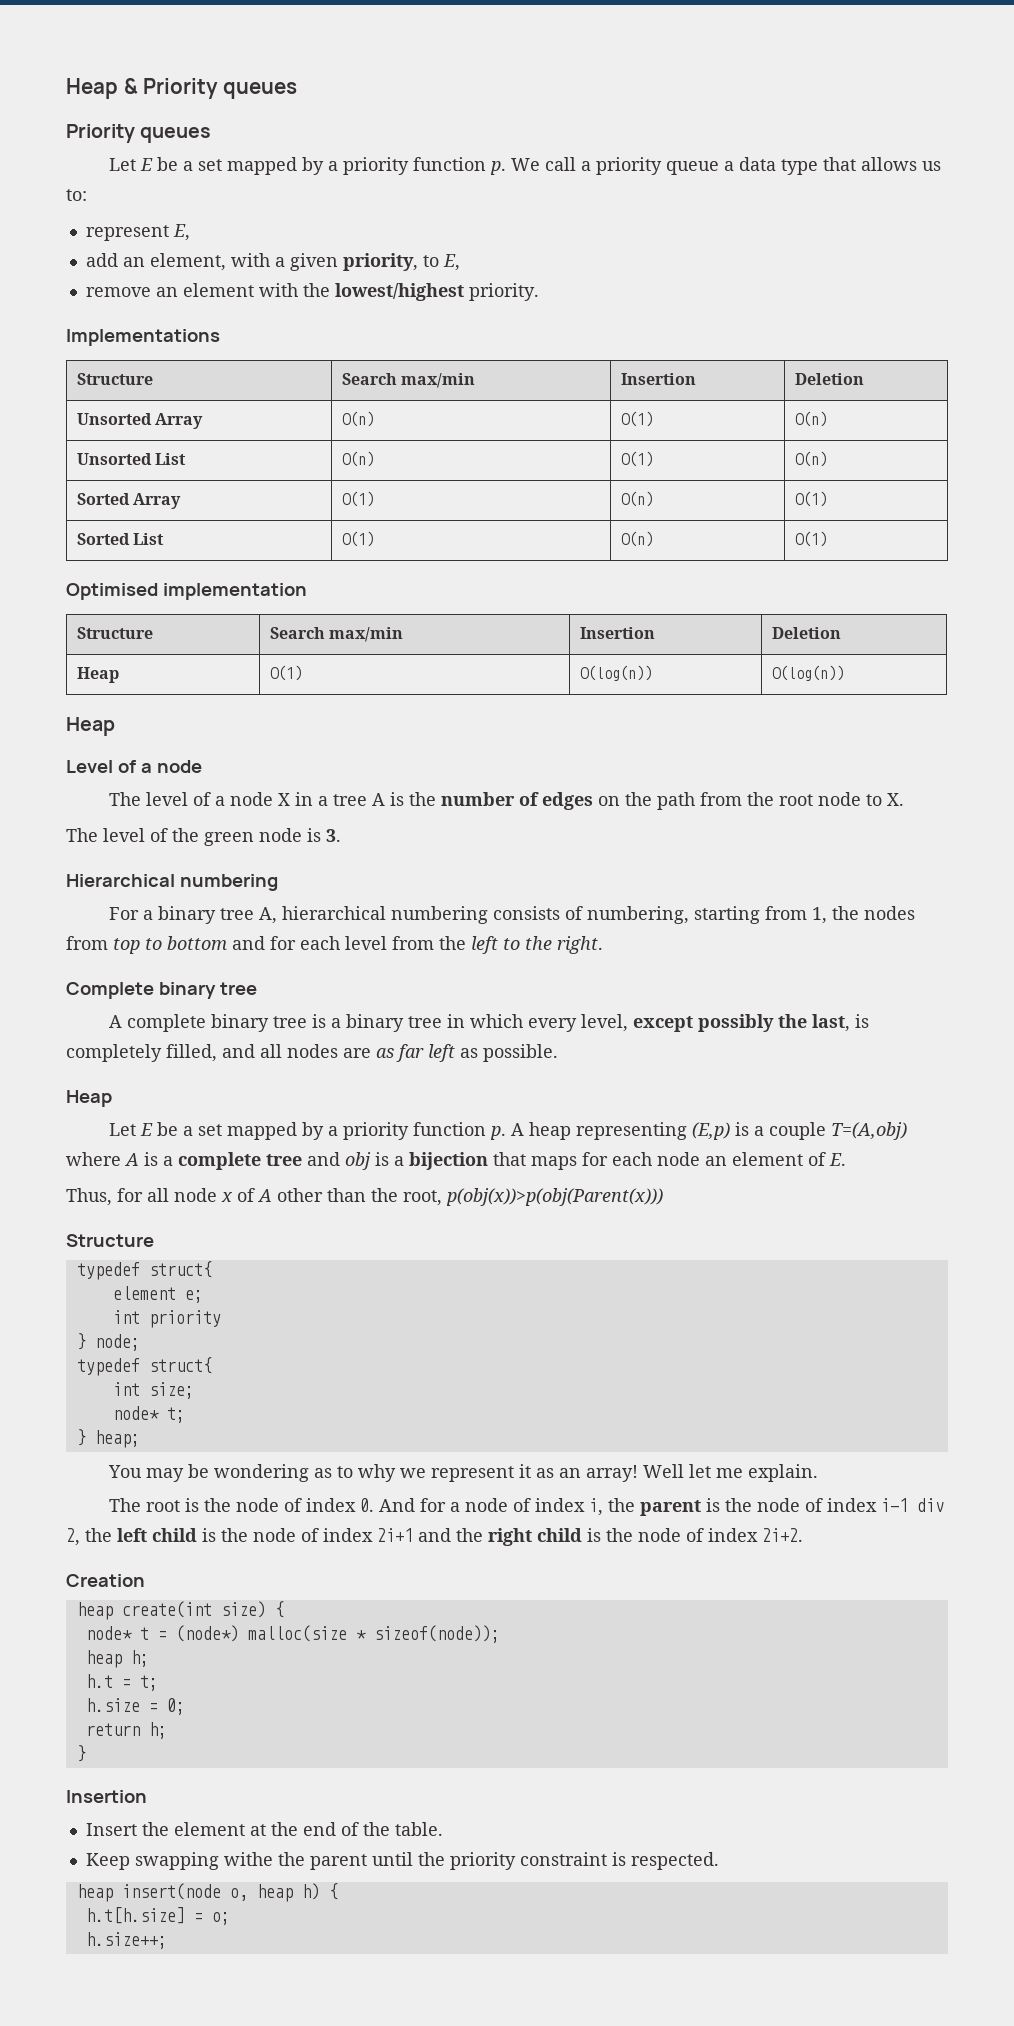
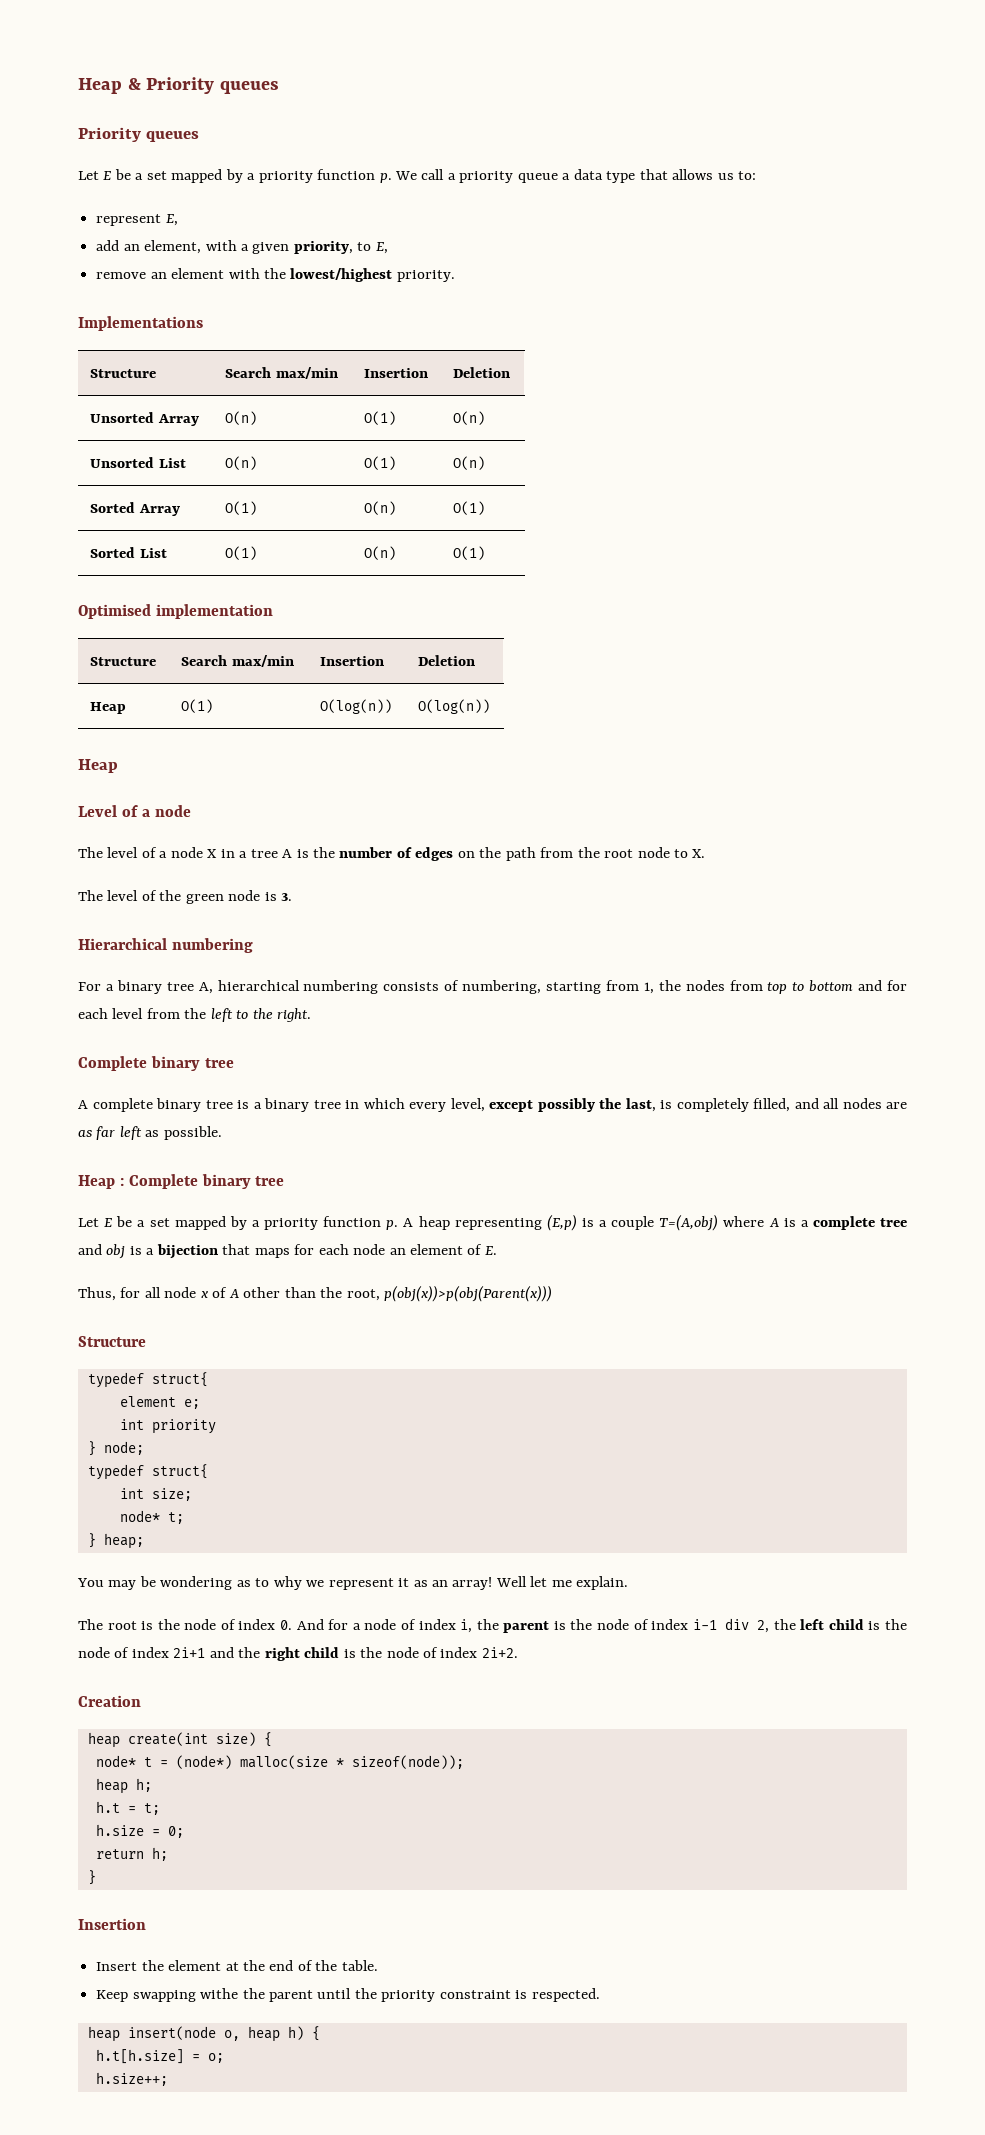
  A complete binary tree is a binary tree in which every level, except possibly the last, is completely filled, and all nodes are as far left as possible.
- Heap
+ Heap : Complete binary tree

